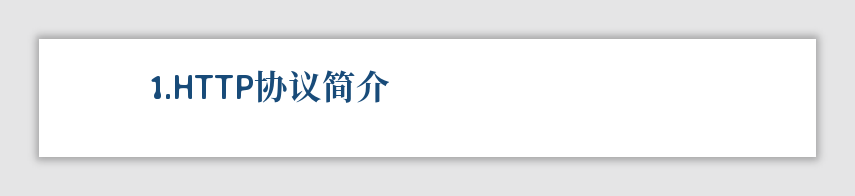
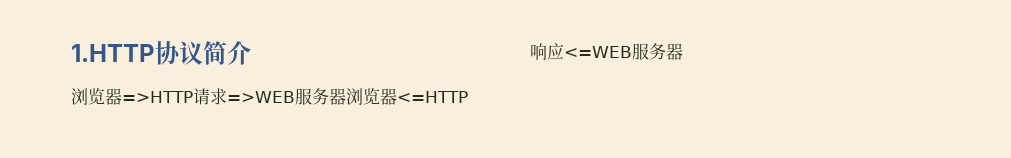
+ 浏览器=>HTTP请求=>WEB服务器浏览器<=HTTP响应<=WEB服务器

